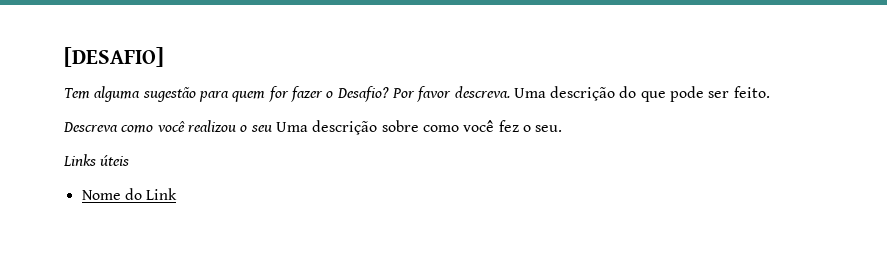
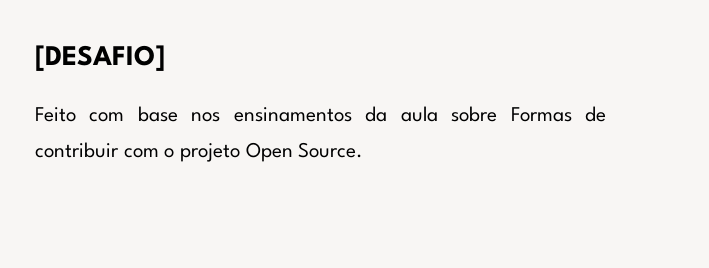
- Tem alguma sugestão para quem for fazer o Desafio? Por favor descreva. Uma descrição do que pode ser feito.
- Descreva como você realizou o seu Uma descrição sobre como você fez o seu.
- Links úteis
- Nome do Link
+ Feito com base nos ensinamentos da aula sobre Formas de contribuir com o projeto Open Source.

